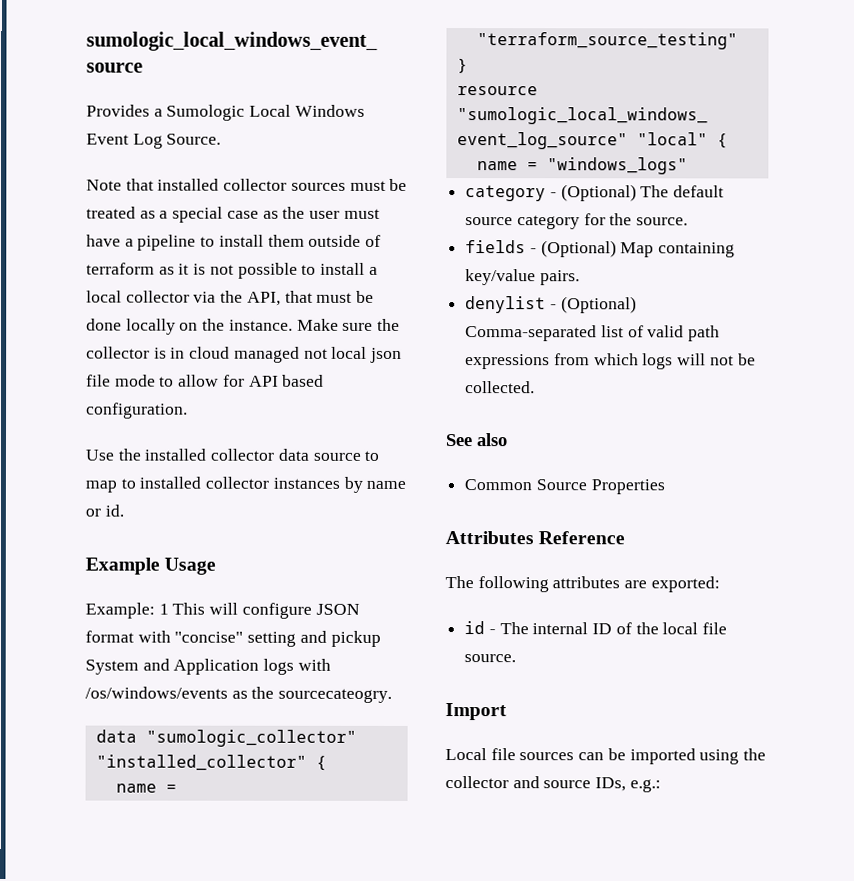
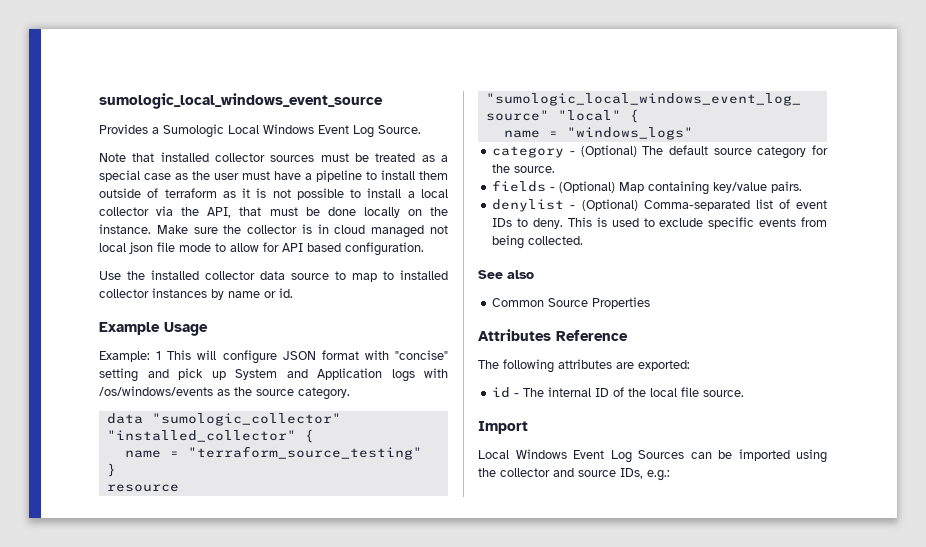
- Example: 1 This will configure JSON format with "concise" setting and pickup System and Application logs with /os/windows/events as the sourcecateogry.
+ Example: 1 This will configure JSON format with "concise" setting and pick up System and Application logs with /os/windows/events as the source category.
- denylist - (Optional) Comma-separated list of valid path expressions from which logs will not be collected.
+ denylist - (Optional) Comma-separated list of event IDs to deny. This is used to exclude specific events from being collected.
- Local file sources can be imported using the collector and source IDs, e.g.:
+ Local Windows Event Log Sources can be imported using the collector and source IDs, e.g.:

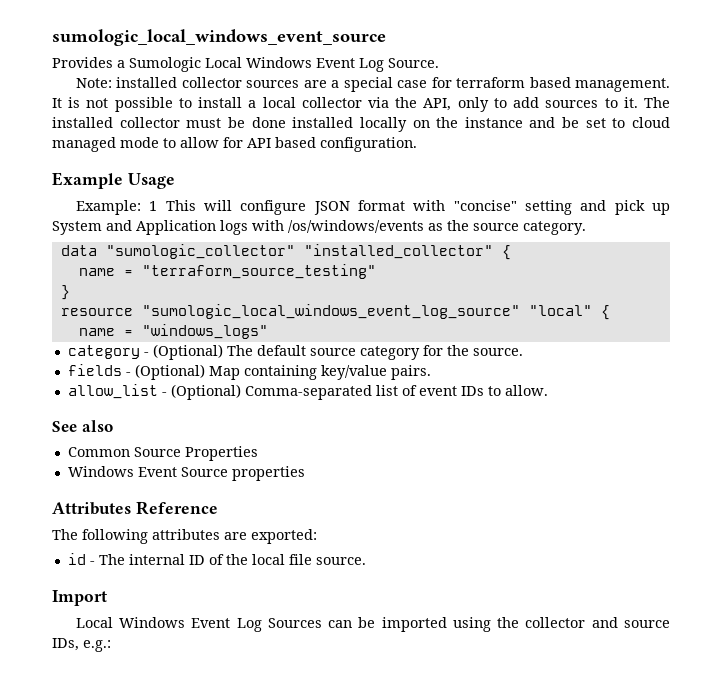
- Note that installed collector sources must be treated as a special case as the user must have a pipeline to install them outside of terraform as it is not possible to install a local collector via the API, that must be done locally on the instance. Make sure the collector is in cloud managed not local json file mode to allow for API based configuration.
+ Note: installed collector sources are a special case for terraform based management. It is not possible to install a local collector via the API, only to add sources to it. The installed collector must be done installed locally on the instance and be set to cloud managed mode to allow for API based configuration.
- Use the installed collector data source to map to installed collector instances by name or id.
- denylist - (Optional) Comma-separated list of event IDs to deny. This is used to exclude specific events from being collected.
+ allow_list - (Optional) Comma-separated list of event IDs to allow.
+ Windows Event Source properties

